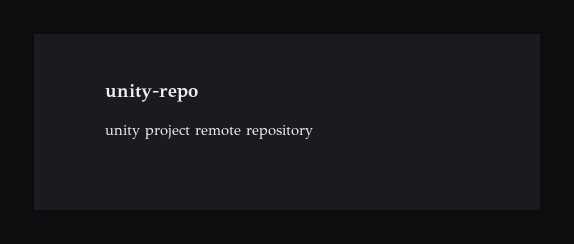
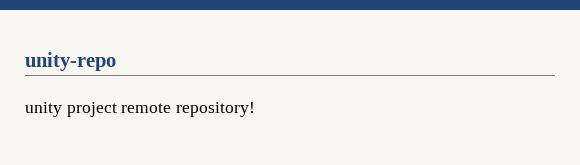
- unity project remote repository
+ unity project remote repository!

